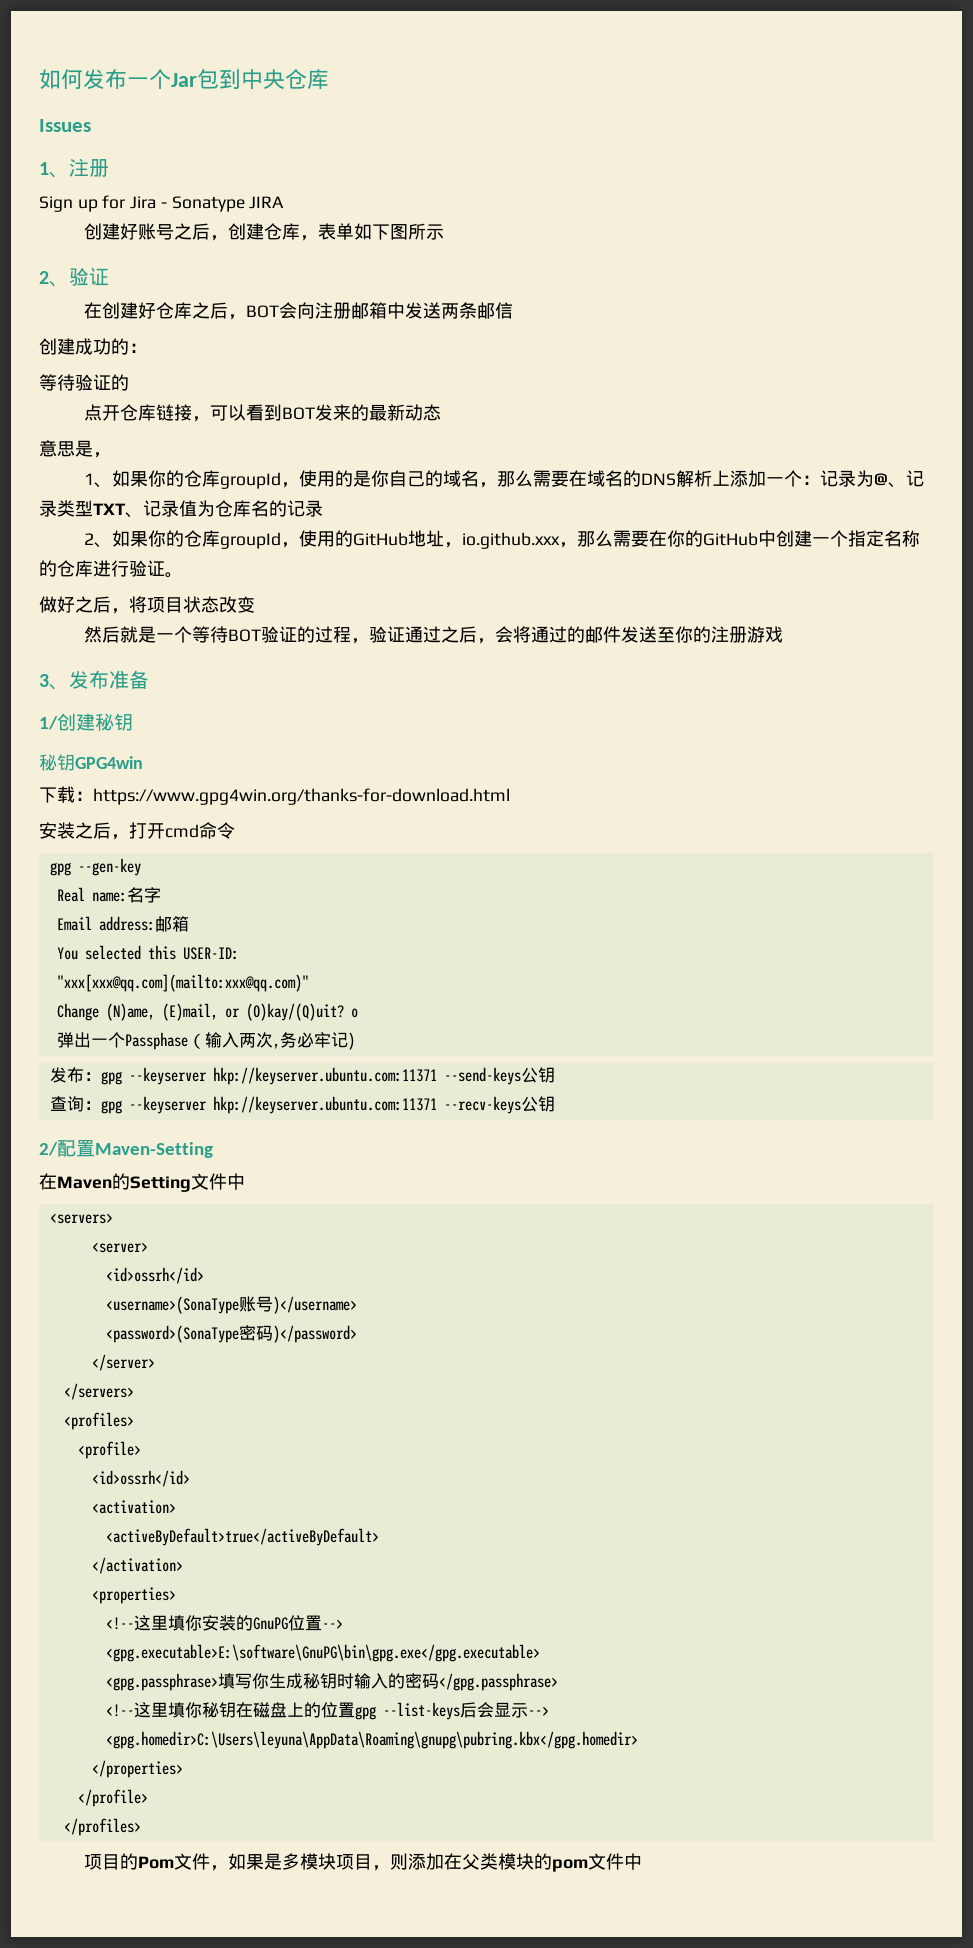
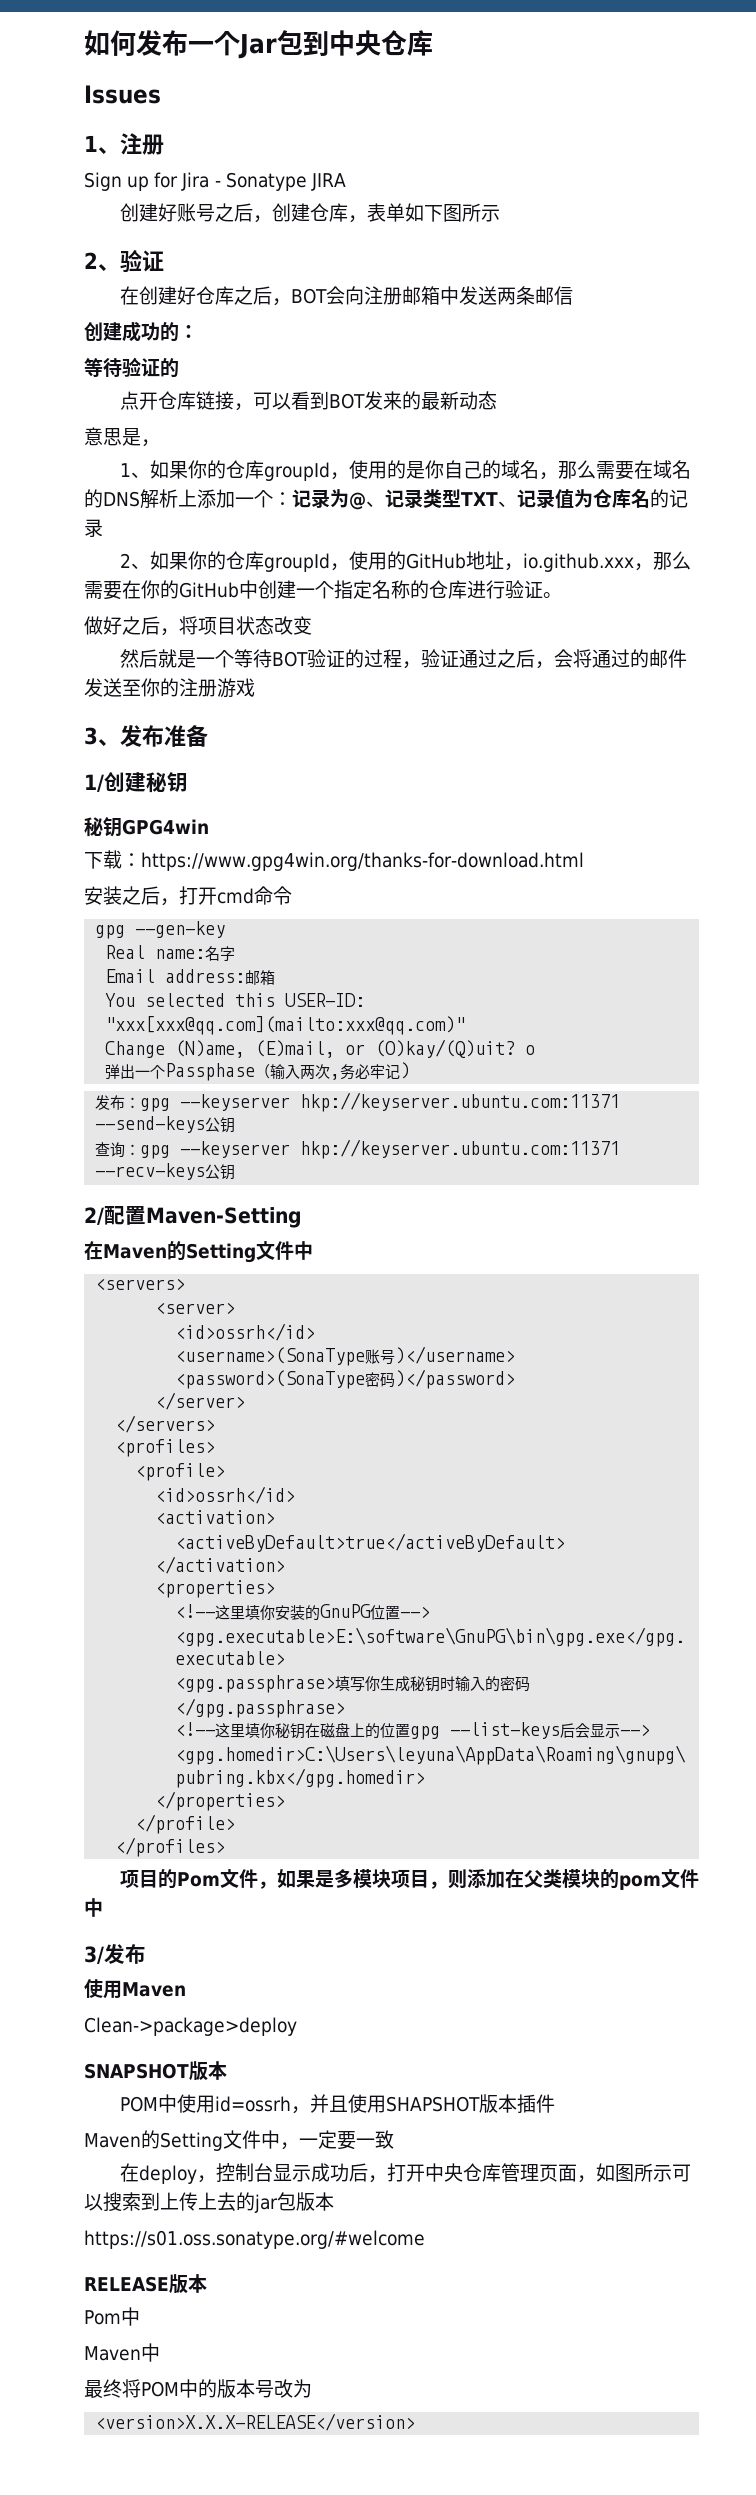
+ 3/发布
+ 使用Maven
+ Clean->package>deploy
+ SNAPSHOT版本
+ POM中使用id=ossrh，并且使用SHAPSHOT版本插件
+ Maven的Setting文件中，一定要一致
+ 在deploy，控制台显示成功后，打开中央仓库管理页面，如图所示可以搜索到上传上去的jar包版本
+ https://s01.oss.sonatype.org/#welcome
+ RELEASE版本
+ Pom中
+ Maven中
+ 最终将POM中的版本号改为
+ <version>X.X.X-RELEASE</version>

